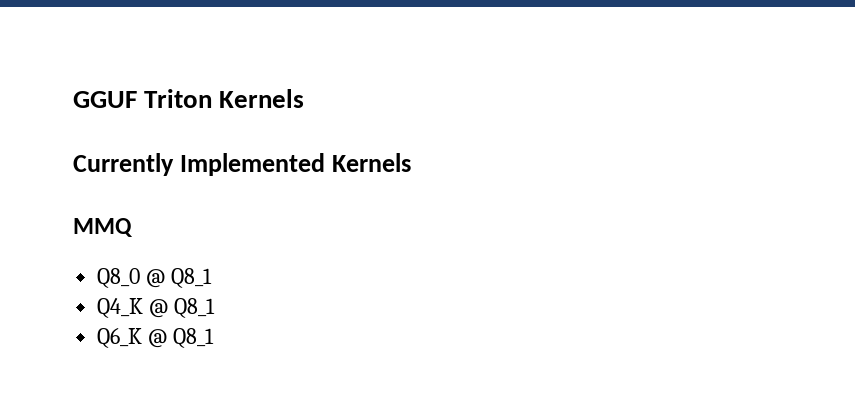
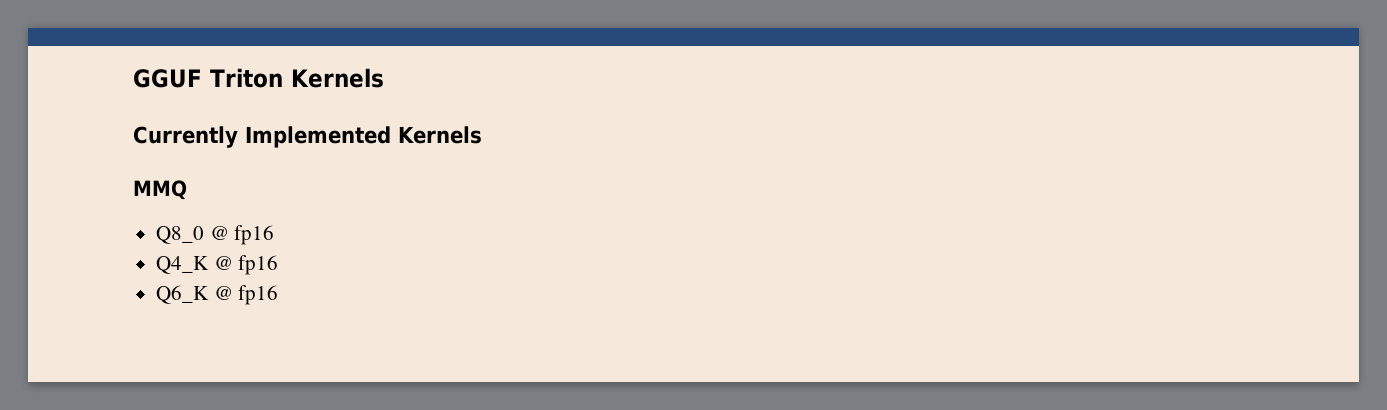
- Q8_0 @ Q8_1
+ Q8_0 @ fp16
- Q4_K @ Q8_1
+ Q4_K @ fp16
- Q6_K @ Q8_1
+ Q6_K @ fp16

